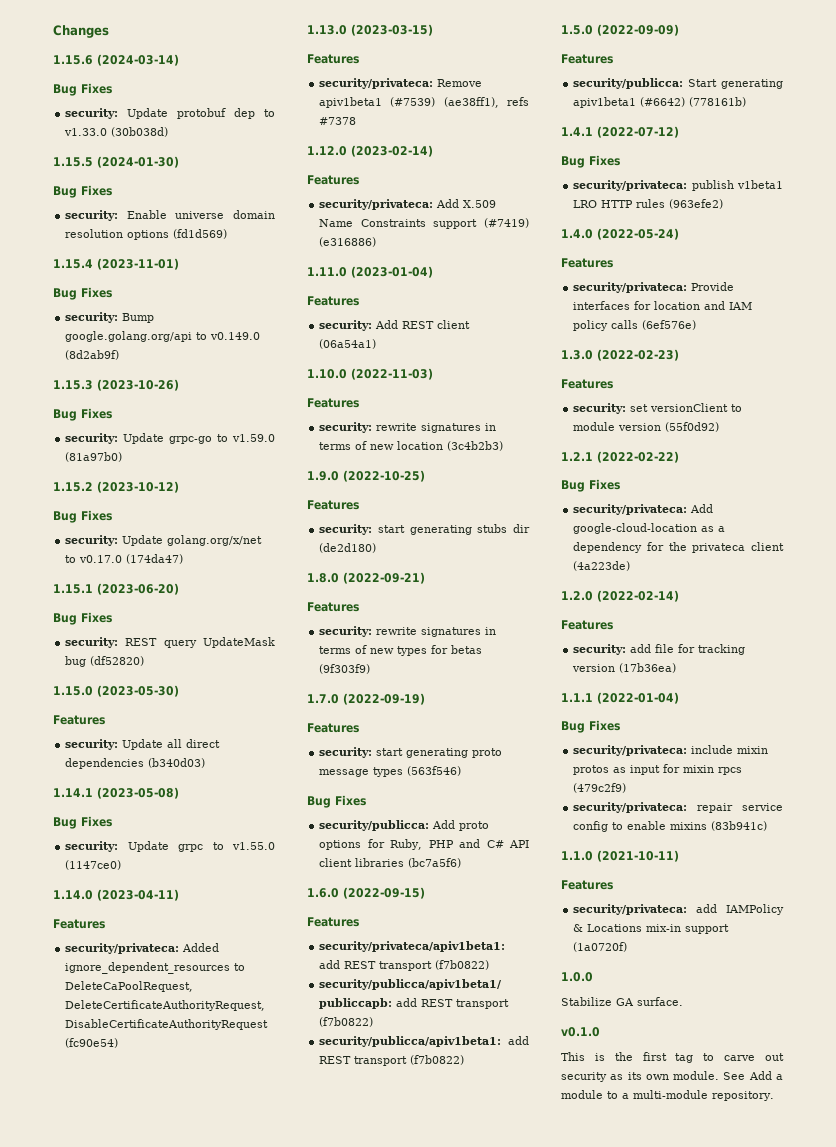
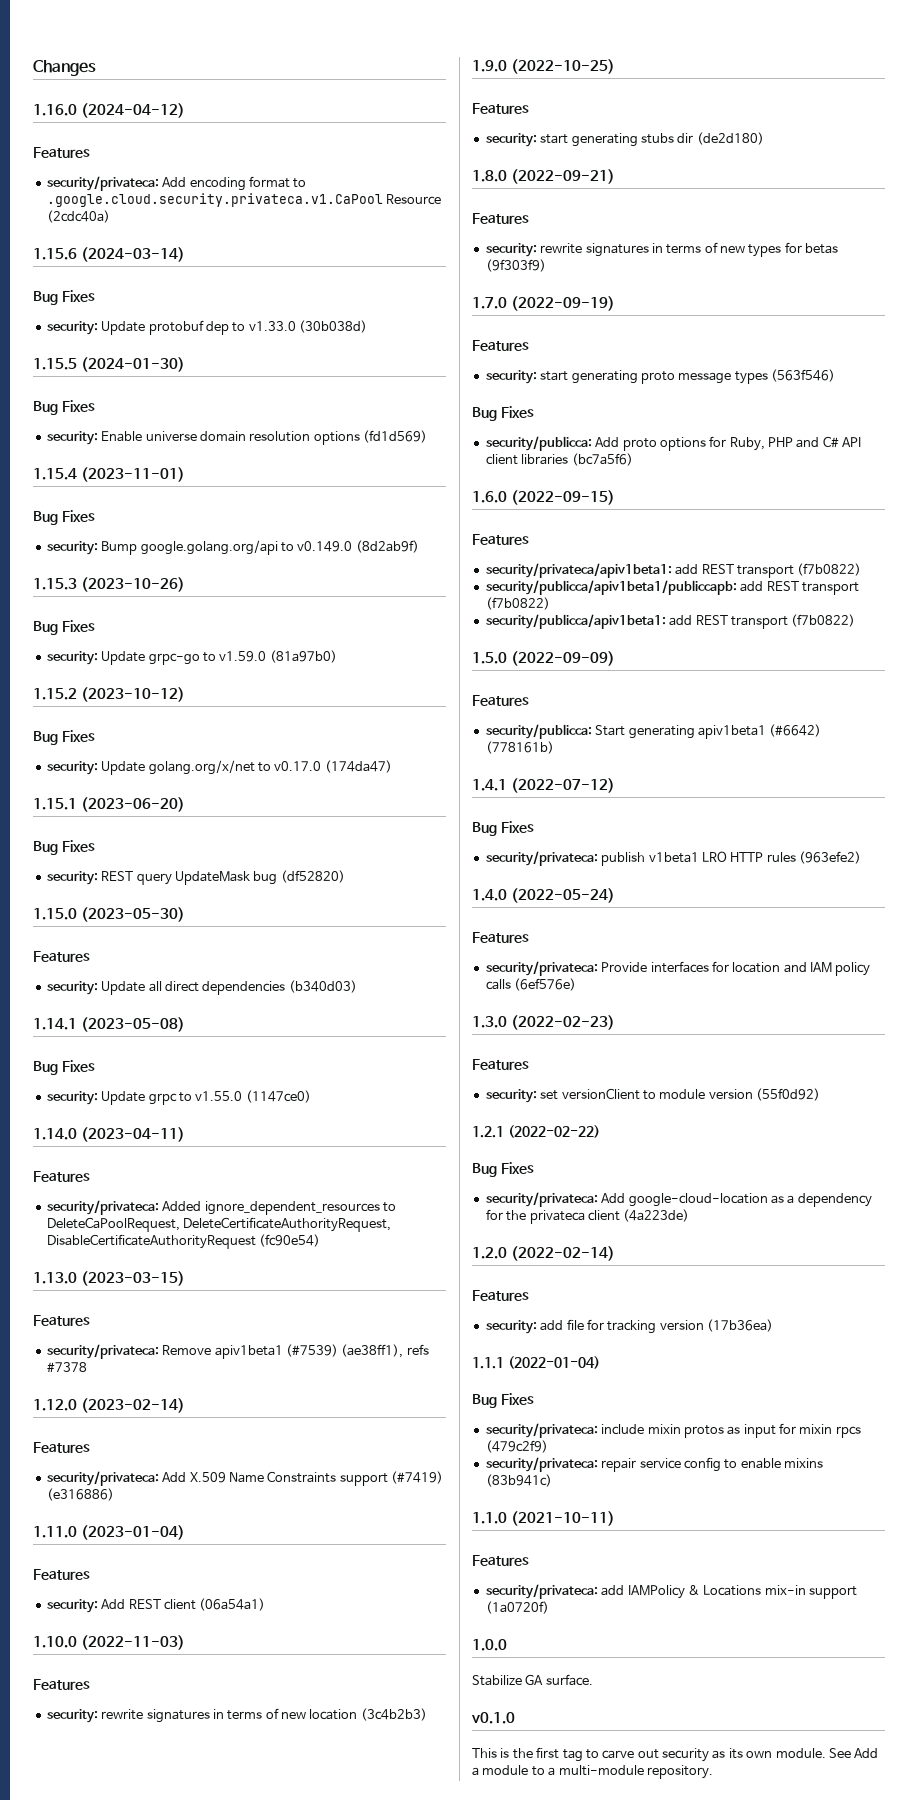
+ 1.16.0 (2024-04-12)
+ Features
+ security/privateca: Add encoding format to .google.cloud.security.privateca.v1.CaPool Resource (2cdc40a)

